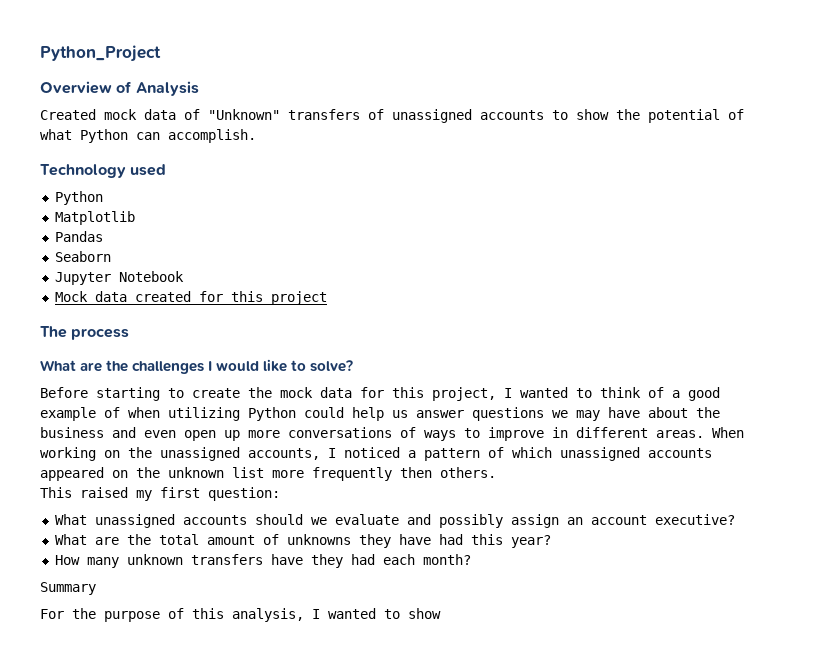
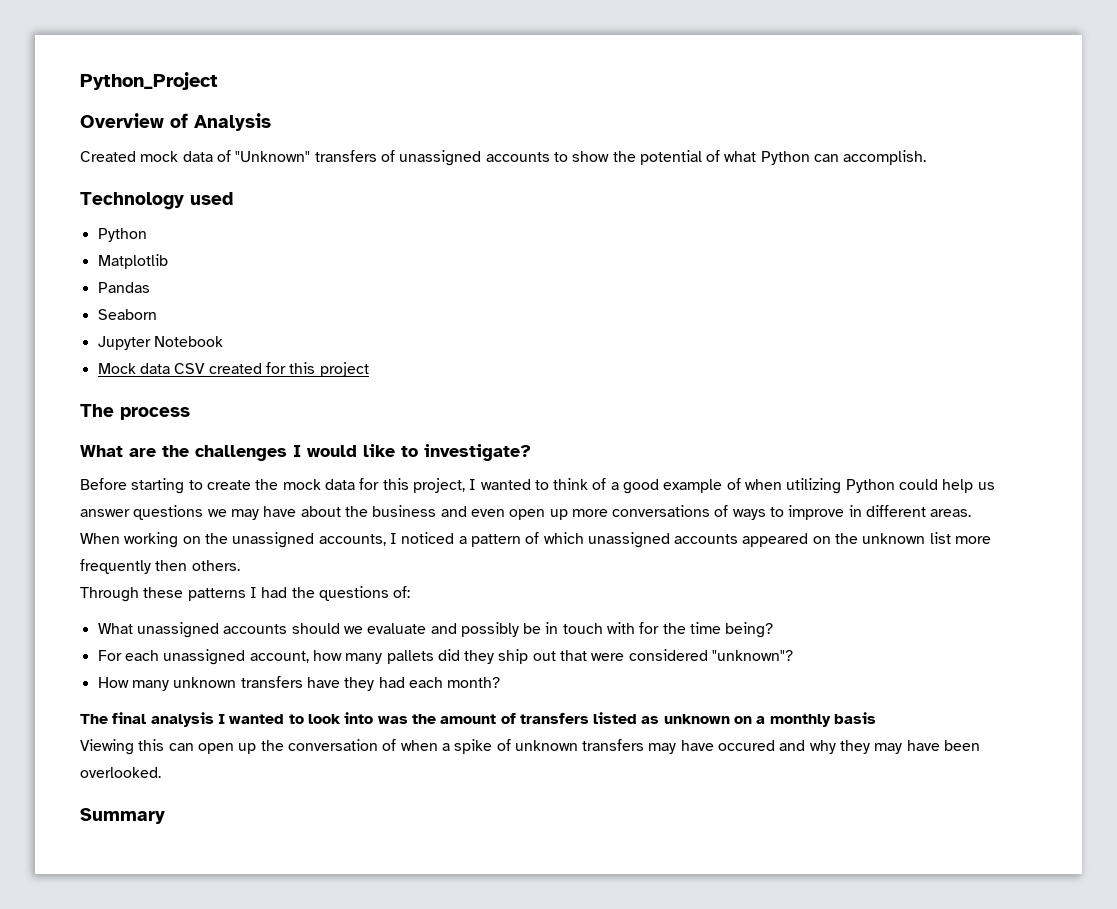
- Mock data created for this project
+ Mock data CSV created for this project
- What are the challenges I would like to solve?
+ What are the challenges I would like to investigate?
- This raised my first question:
+ Through these patterns I had the questions of:
- What unassigned accounts should we evaluate and possibly assign an account executive?
- What are the total amount of unknowns they have had this year?
+ What unassigned accounts should we evaluate and possibly be in touch with for the time being?
+ For each unassigned account, how many pallets did they ship out that were considered "unknown"?
+ The final analysis I wanted to look into was the amount of transfers listed as unknown on a monthly basis
+ Viewing this can open up the conversation of when a spike of unknown transfers may have occured and why they may have been overlooked.
  Summary
- For the purpose of this analysis, I wanted to show

